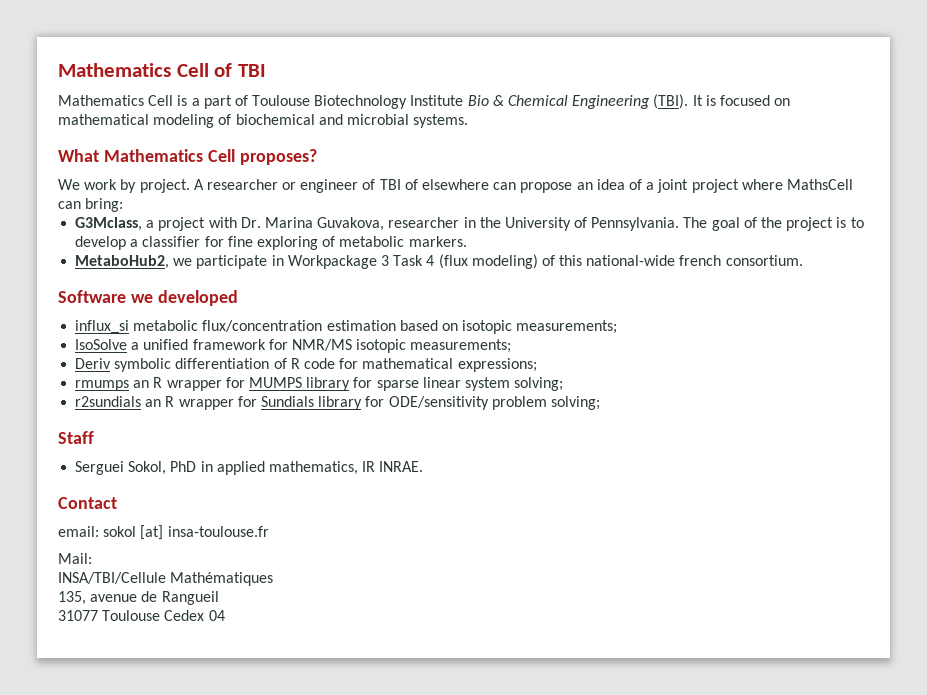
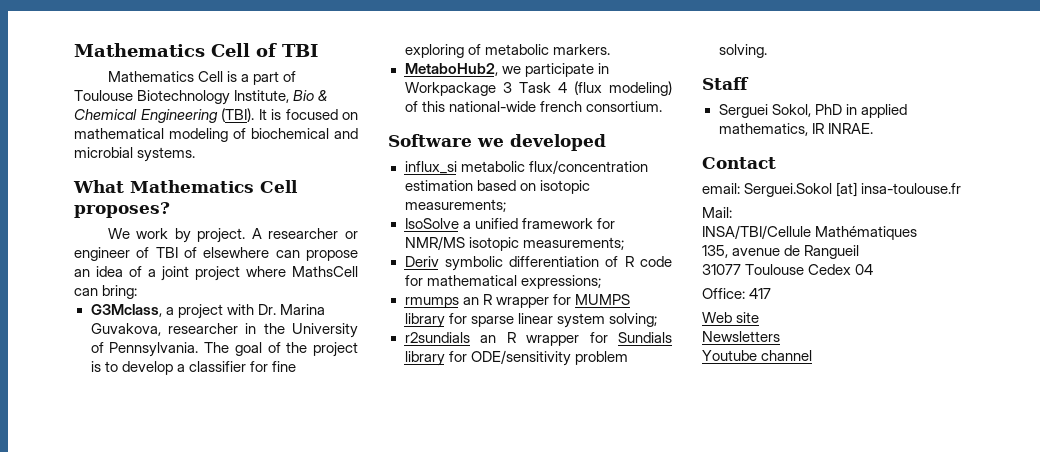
- Mathematics Cell is a part of Toulouse Biotechnology Institute Bio & Chemical Engineering (TBI).
+ Mathematics Cell is a part of Toulouse Biotechnology Institute, Bio & Chemical Engineering (TBI).
- r2sundials an R wrapper for Sundials library for ODE/sensitivity problem solving;
+ r2sundials an R wrapper for Sundials library for ODE/sensitivity problem solving.
- email: sokol [at] insa-toulouse.fr
+ email: Serguei.Sokol [at] insa-toulouse.fr
+ Office: 417
+ Web site
+ Newsletters
+ Youtube channel

